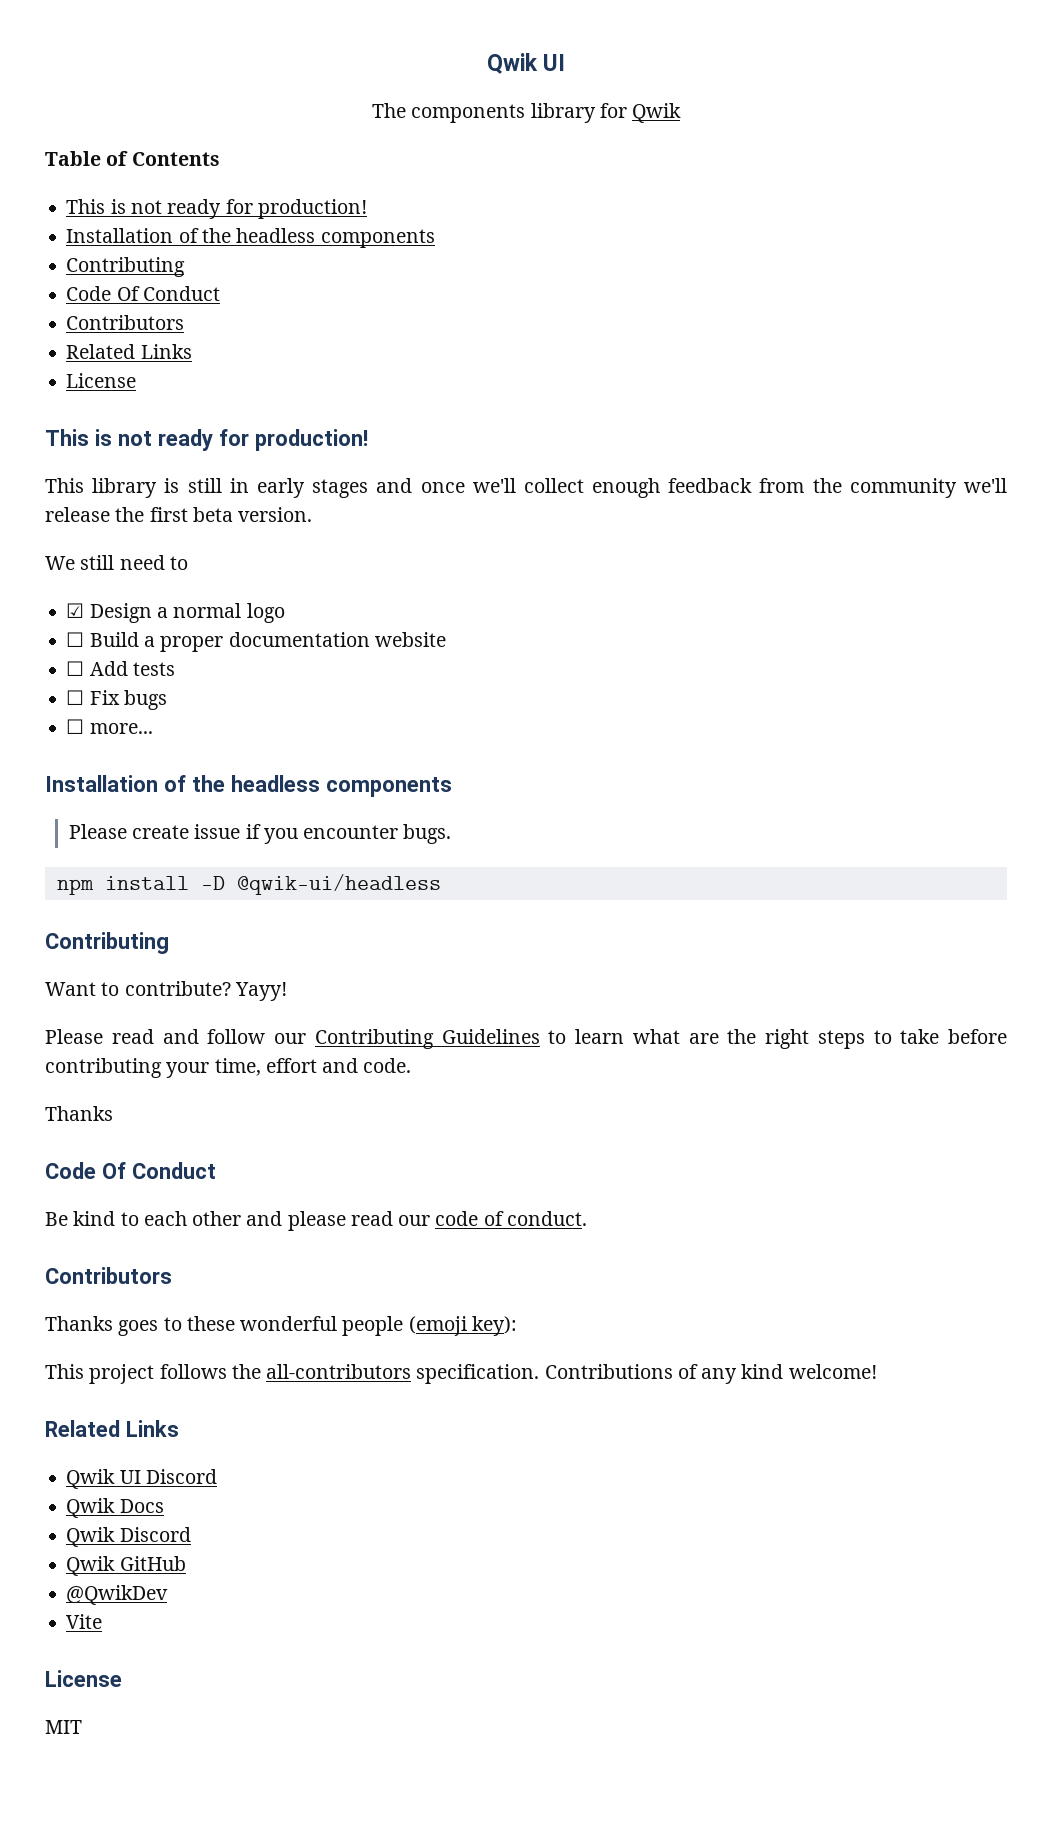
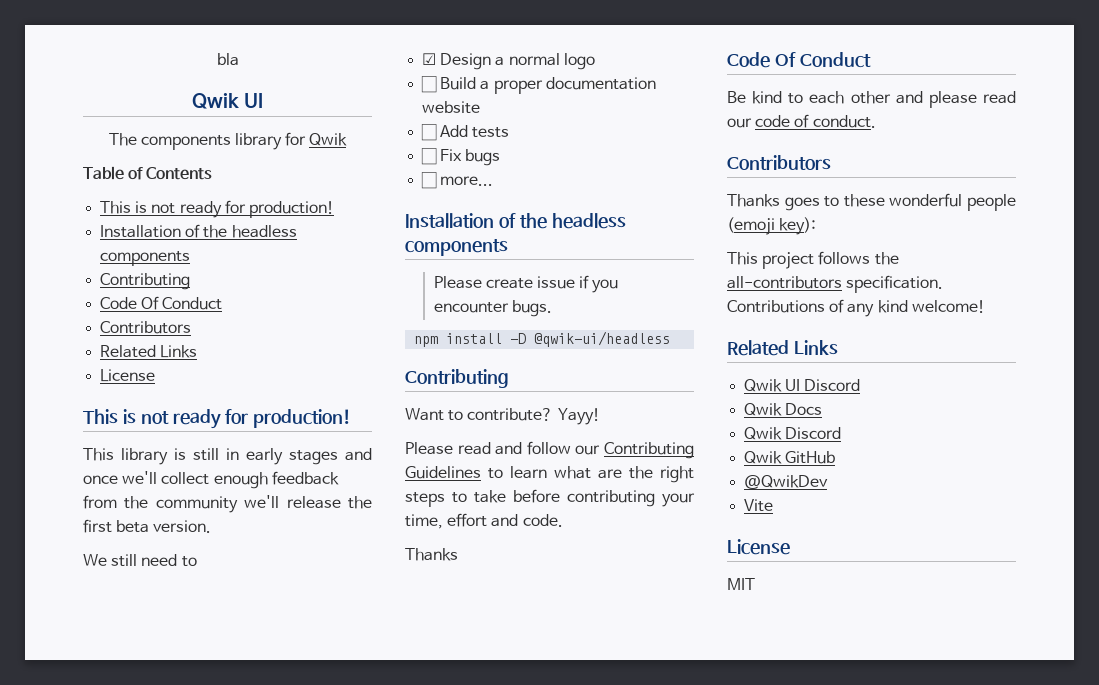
+ bla

